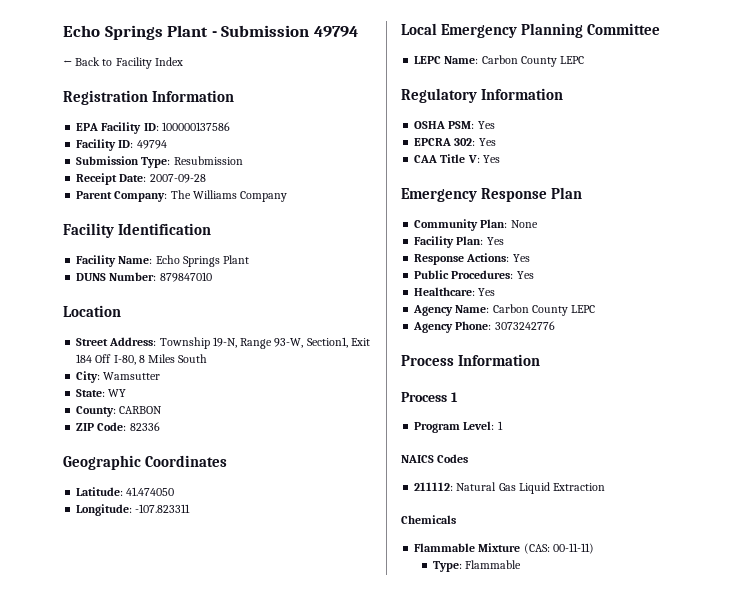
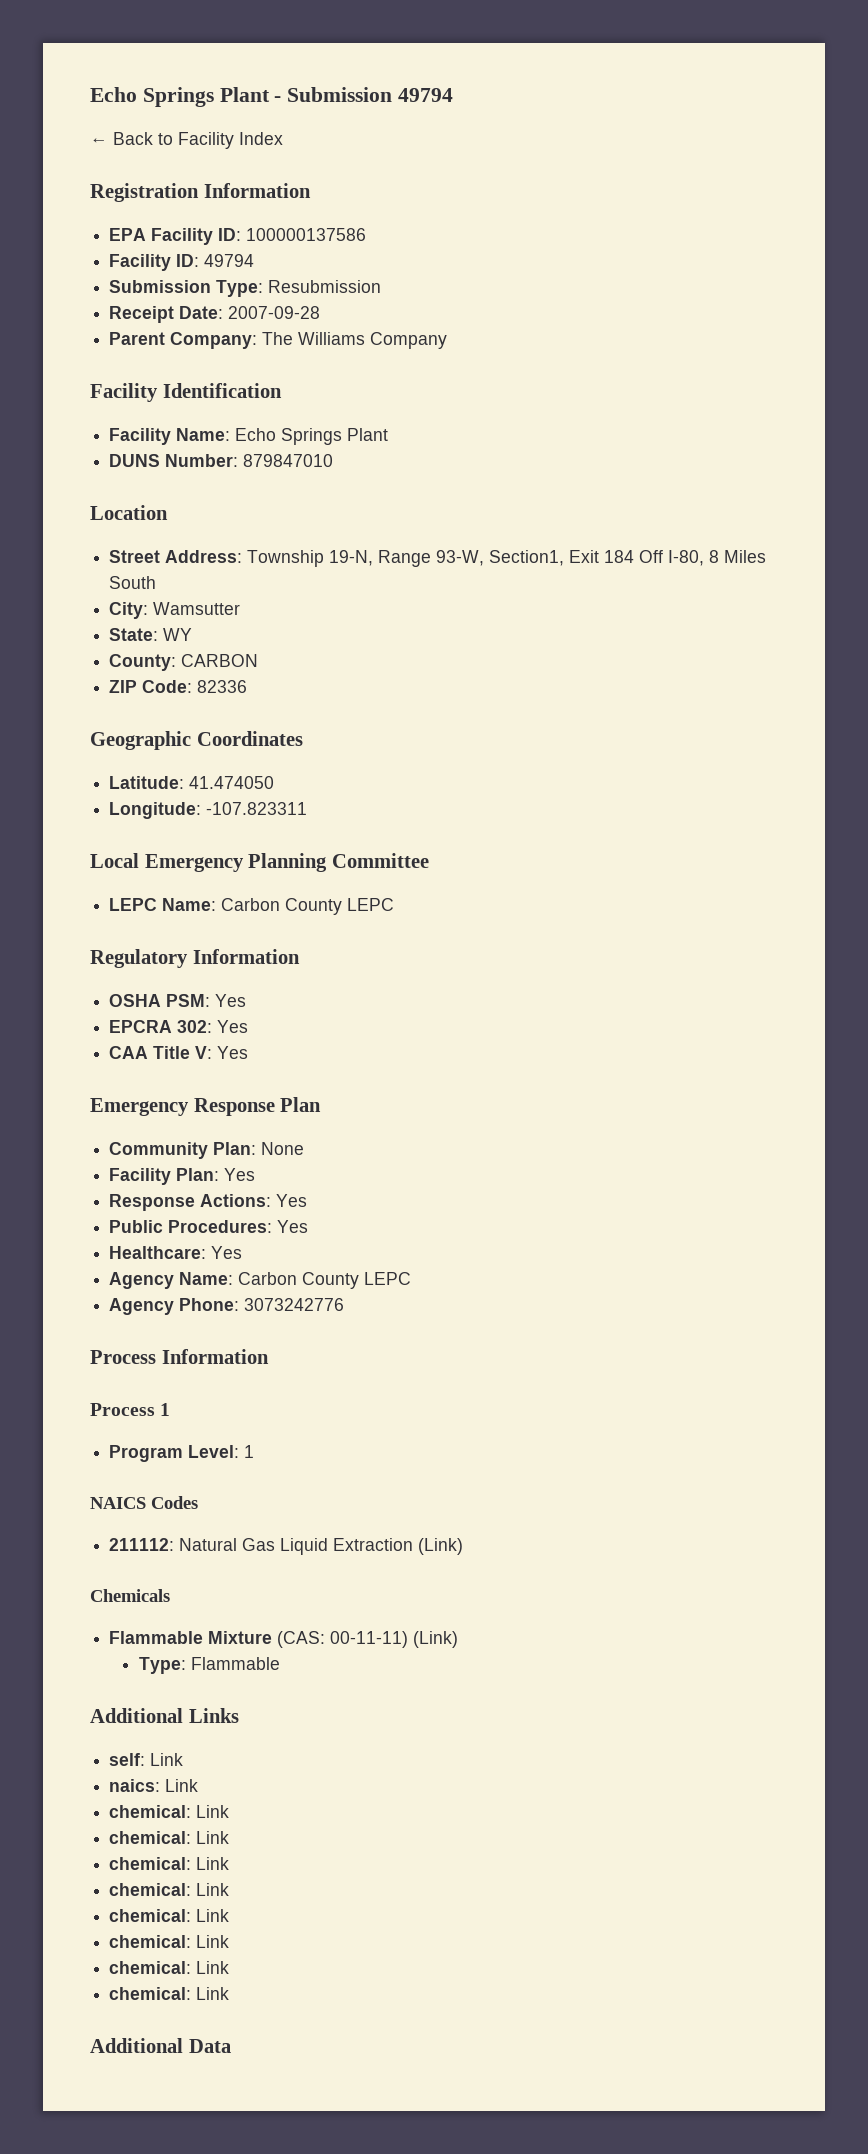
- 211112: Natural Gas Liquid Extraction
+ 211112: Natural Gas Liquid Extraction (Link)
- Flammable Mixture (CAS: 00-11-11)
+ Flammable Mixture (CAS: 00-11-11) (Link)
+ Additional Links
+ self: Link
+ naics: Link
+ chemical: Link
+ chemical: Link
+ chemical: Link
+ chemical: Link
+ chemical: Link
+ chemical: Link
+ chemical: Link
+ chemical: Link
+ Additional Data

